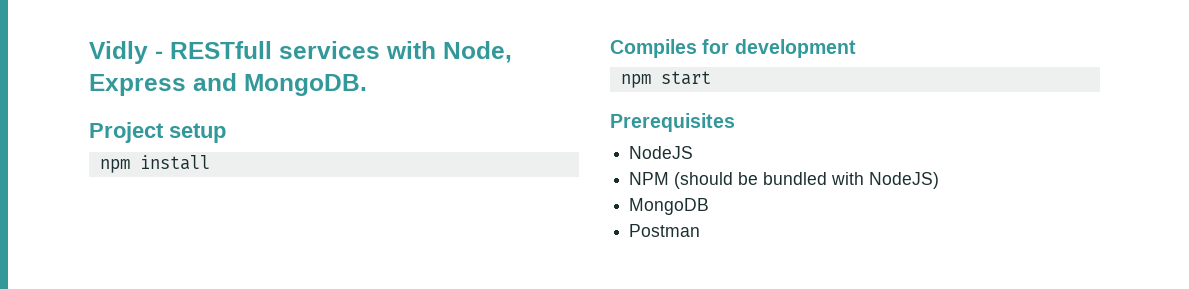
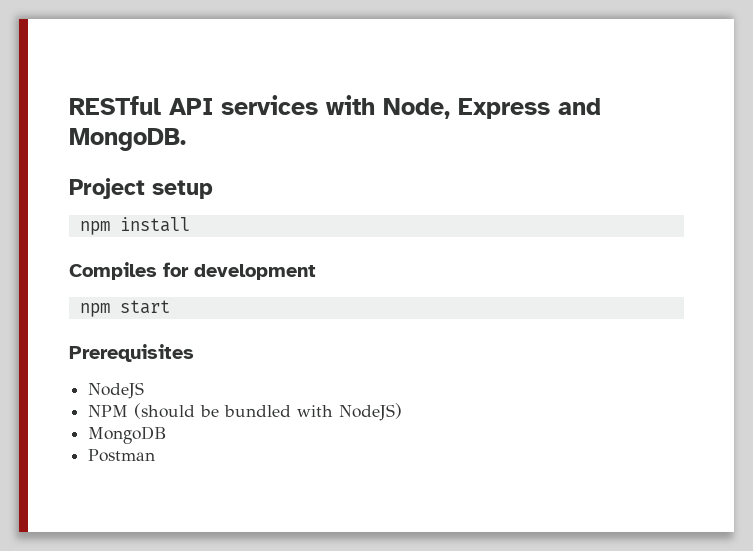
- Vidly - RESTfull services with Node, Express and MongoDB.
+ RESTful API services with Node, Express and MongoDB.

